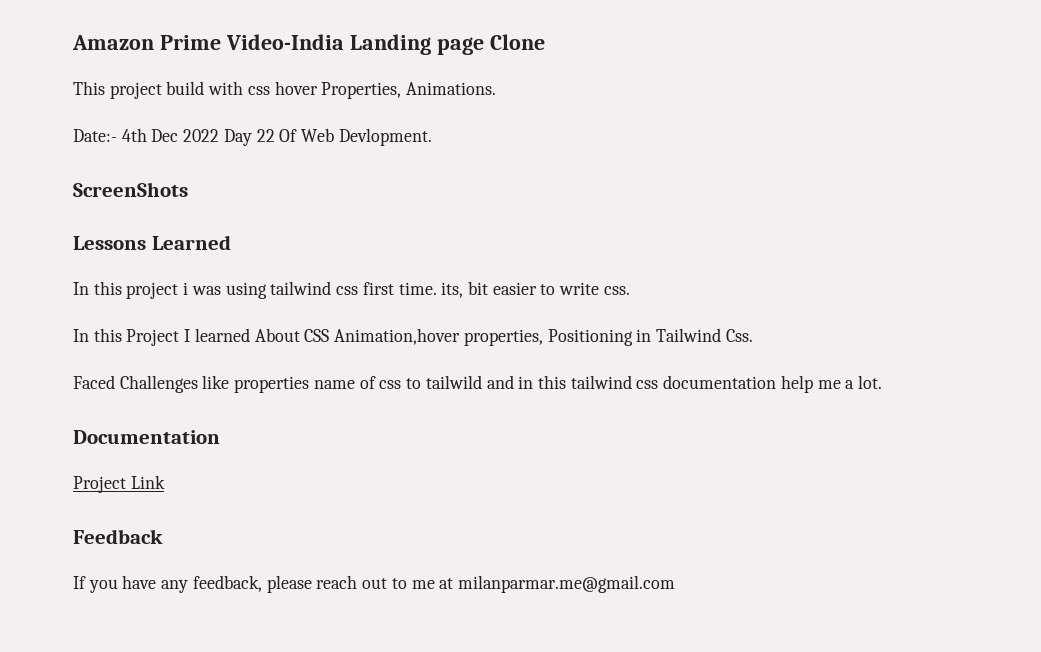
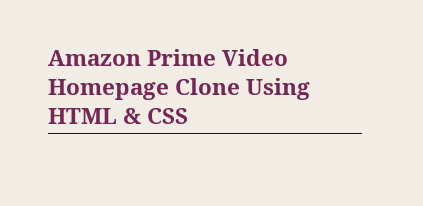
- Amazon Prime Video-India Landing page Clone
- This project build with css hover Properties, Animations.
- Date:- 4th Dec 2022 Day 22 Of Web Devlopment.
- ScreenShots
- Lessons Learned
- In this project i was using tailwind css first time. its, bit easier to write css.
- In this Project I learned About CSS Animation,hover properties, Positioning in Tailwind Css.
- Faced Challenges like properties name of css to tailwild and in this tailwind css documentation help me a lot.
- Documentation
- Project Link
- Feedback
- If you have any feedback, please reach out to me at milanparmar.me@gmail.com
+ Amazon Prime Video Homepage Clone Using HTML & CSS

